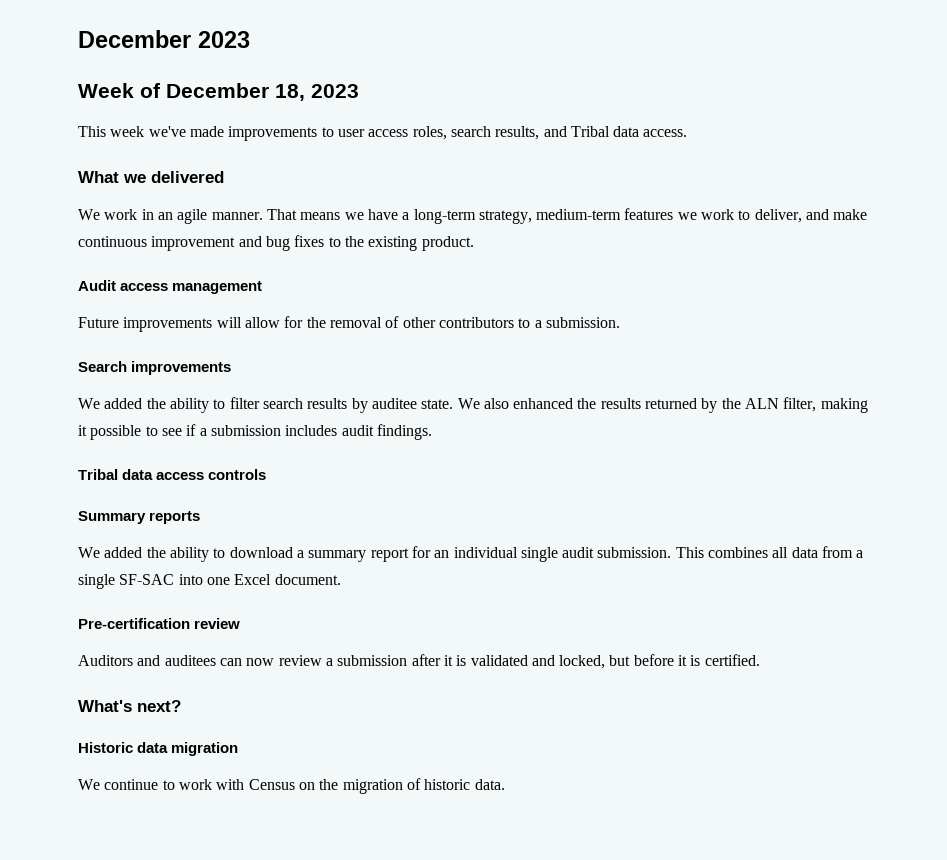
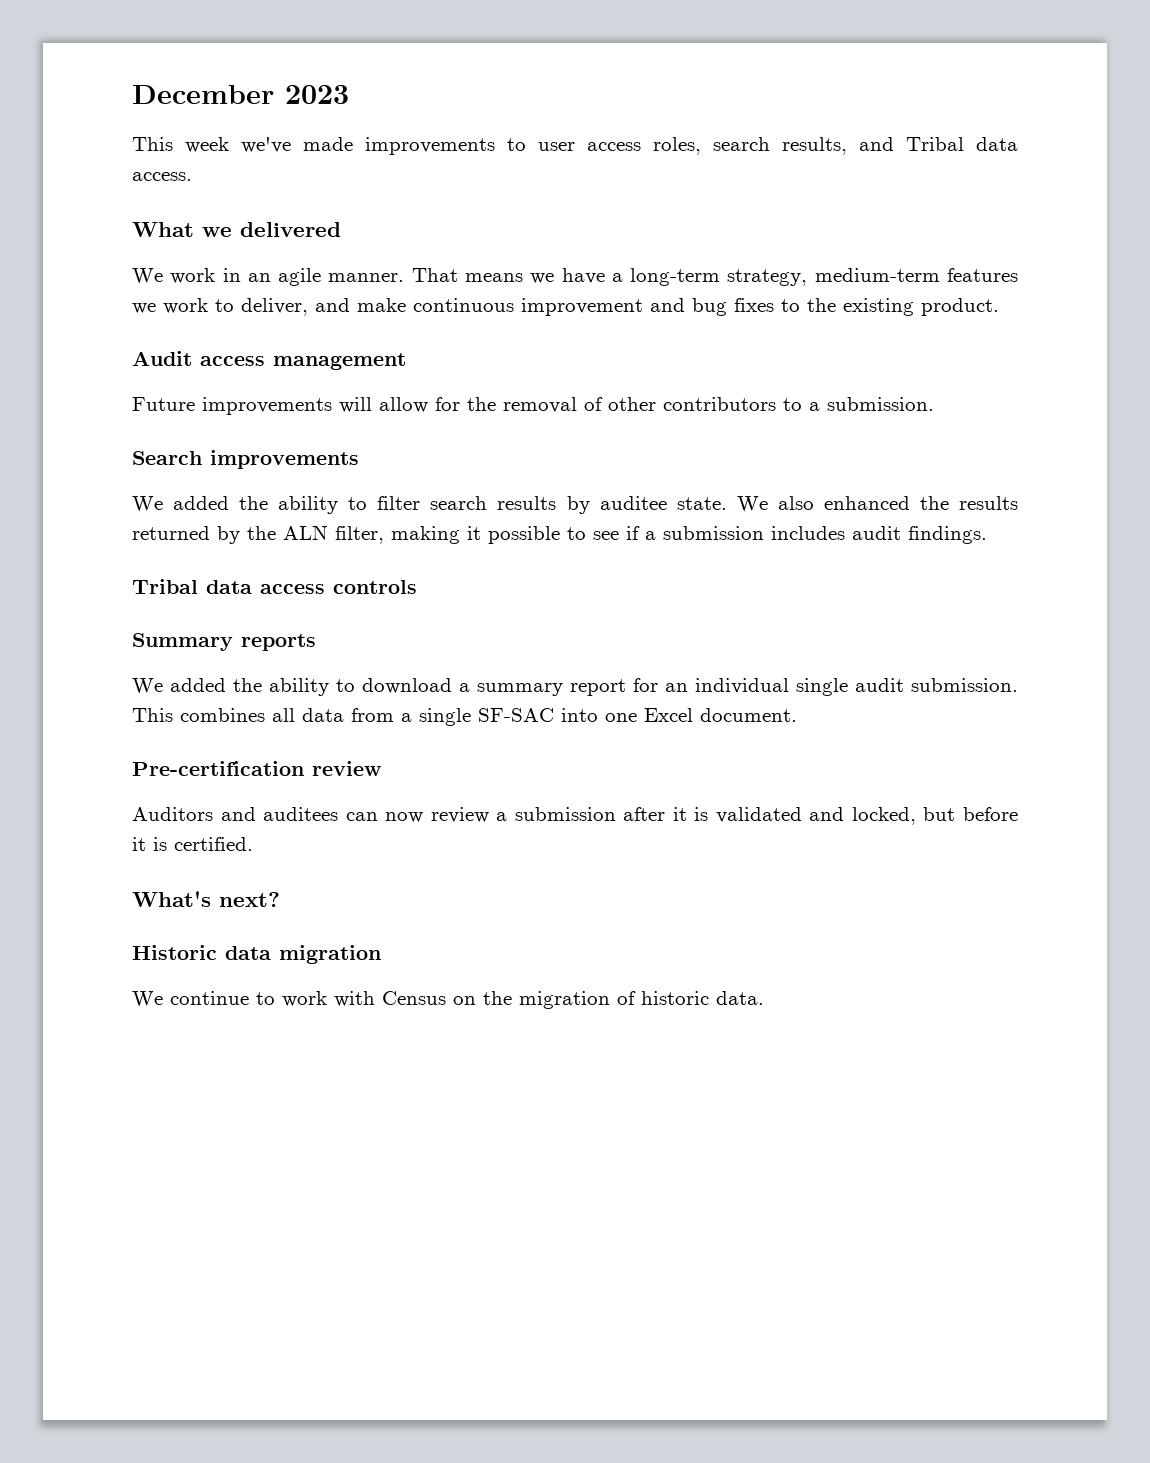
- Week of December 18, 2023

